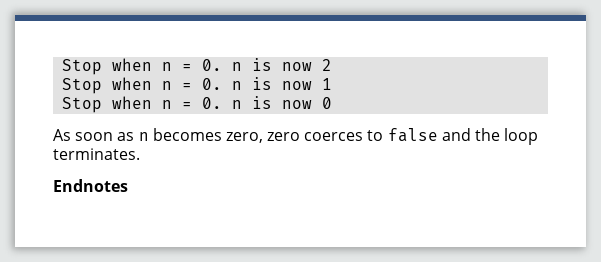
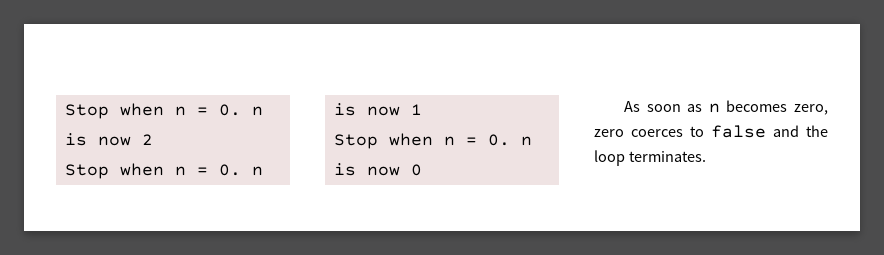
- Endnotes

